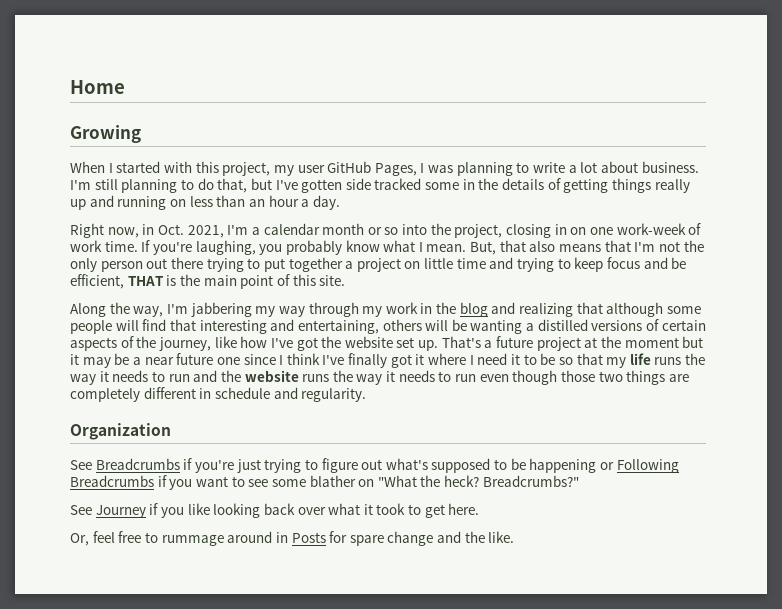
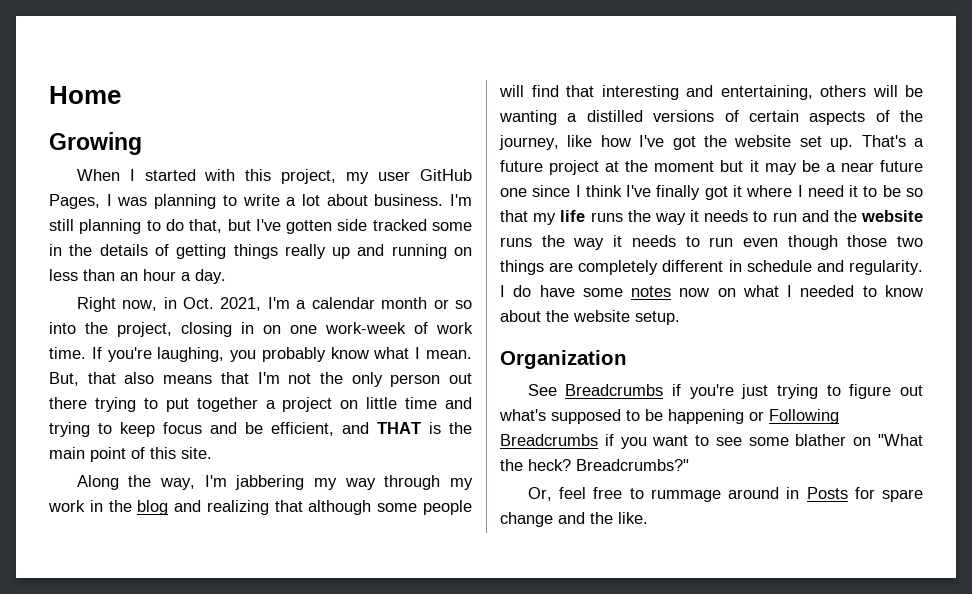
- But, that also means that I'm not the only person out there trying to put together a project on little time and trying to keep focus and be efficient, THAT is the main point of this site.
+ But, that also means that I'm not the only person out there trying to put together a project on little time and trying to keep focus and be efficient, and THAT is the main point of this site.
+ I do have some notes now on what I needed to know about the website setup.
- See Journey if you like looking back over what it took to get here.

